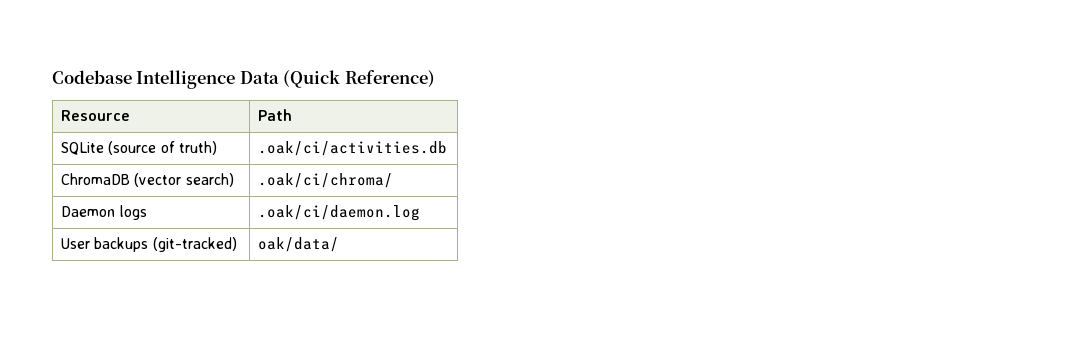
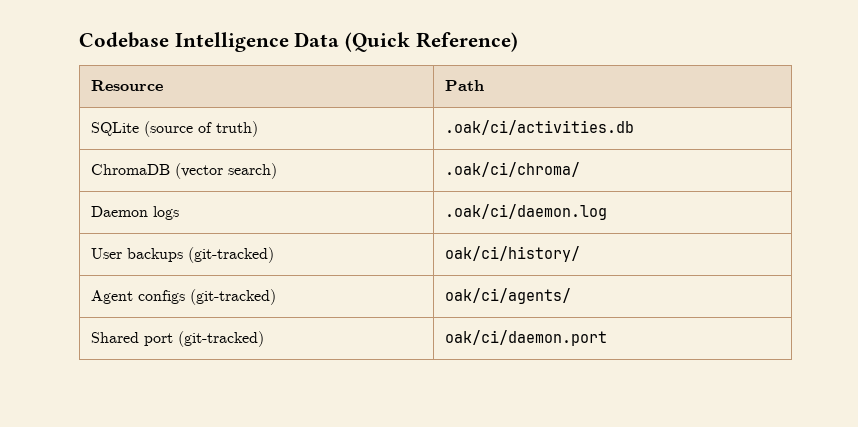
- User backups (git-tracked) | oak/data/
+ User backups (git-tracked) | oak/ci/history/
+ Agent configs (git-tracked) | oak/ci/agents/
+ Shared port (git-tracked) | oak/ci/daemon.port

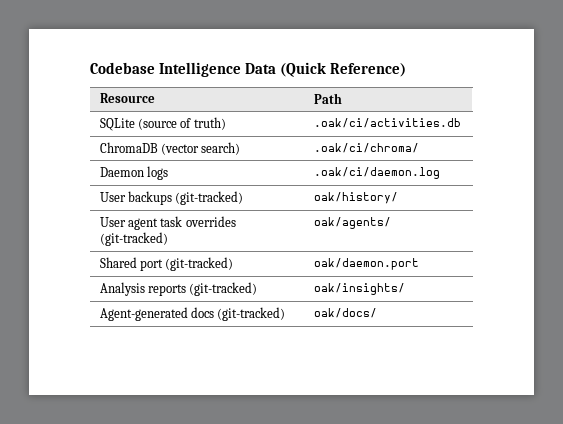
- User backups (git-tracked) | oak/ci/history/
- Agent configs (git-tracked) | oak/ci/agents/
+ User backups (git-tracked) | oak/history/
+ User agent task overrides (git-tracked) | oak/agents/
- Shared port (git-tracked) | oak/ci/daemon.port
+ Shared port (git-tracked) | oak/daemon.port
+ Analysis reports (git-tracked) | oak/insights/
+ Agent-generated docs (git-tracked) | oak/docs/

